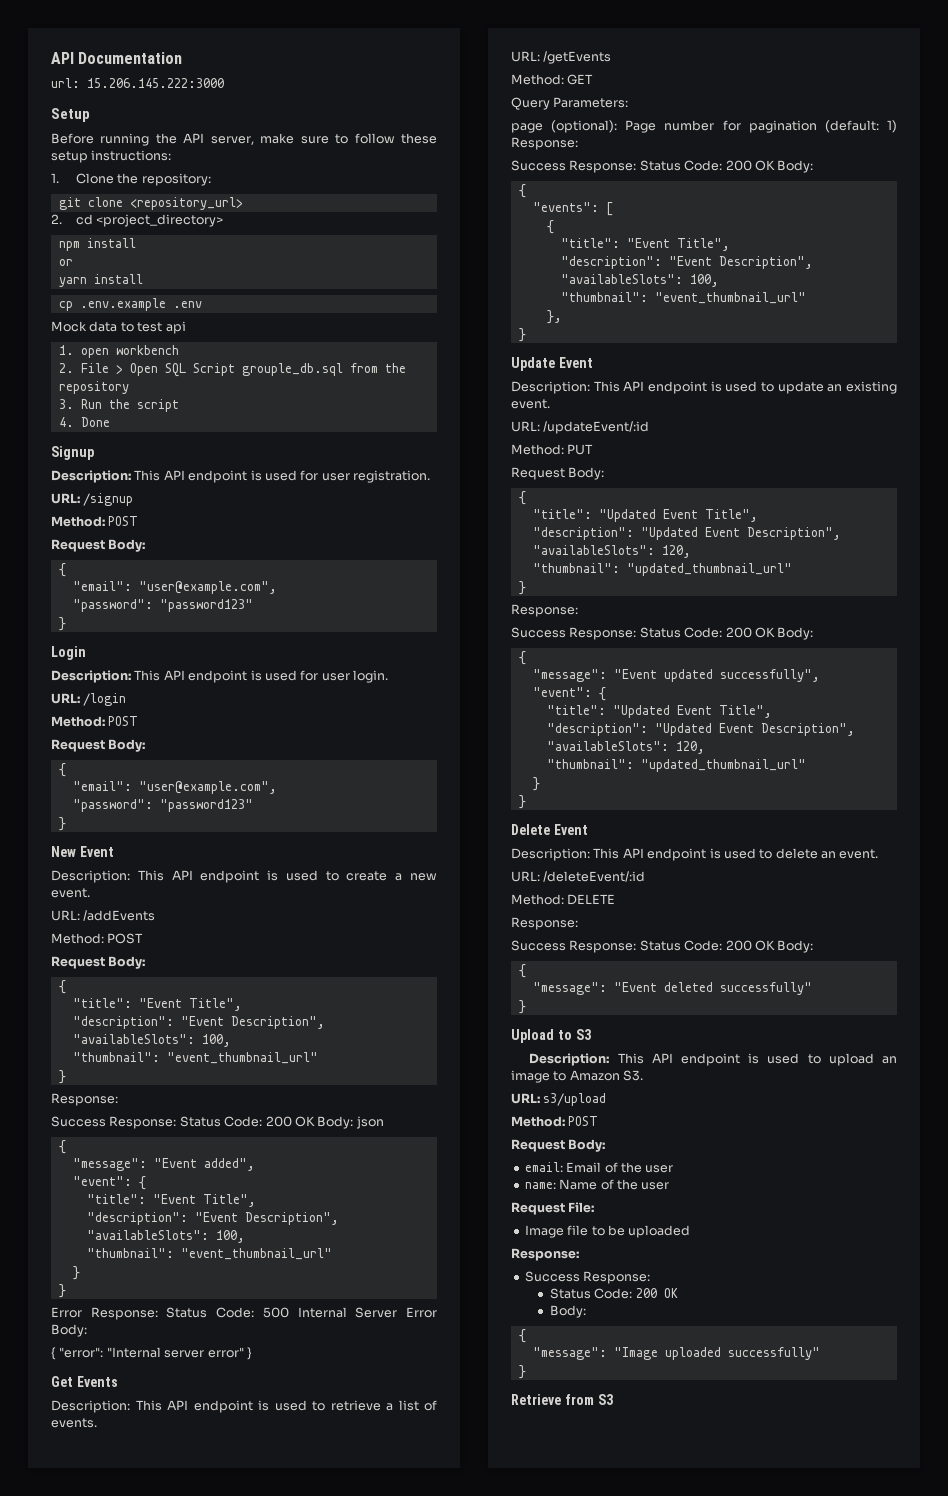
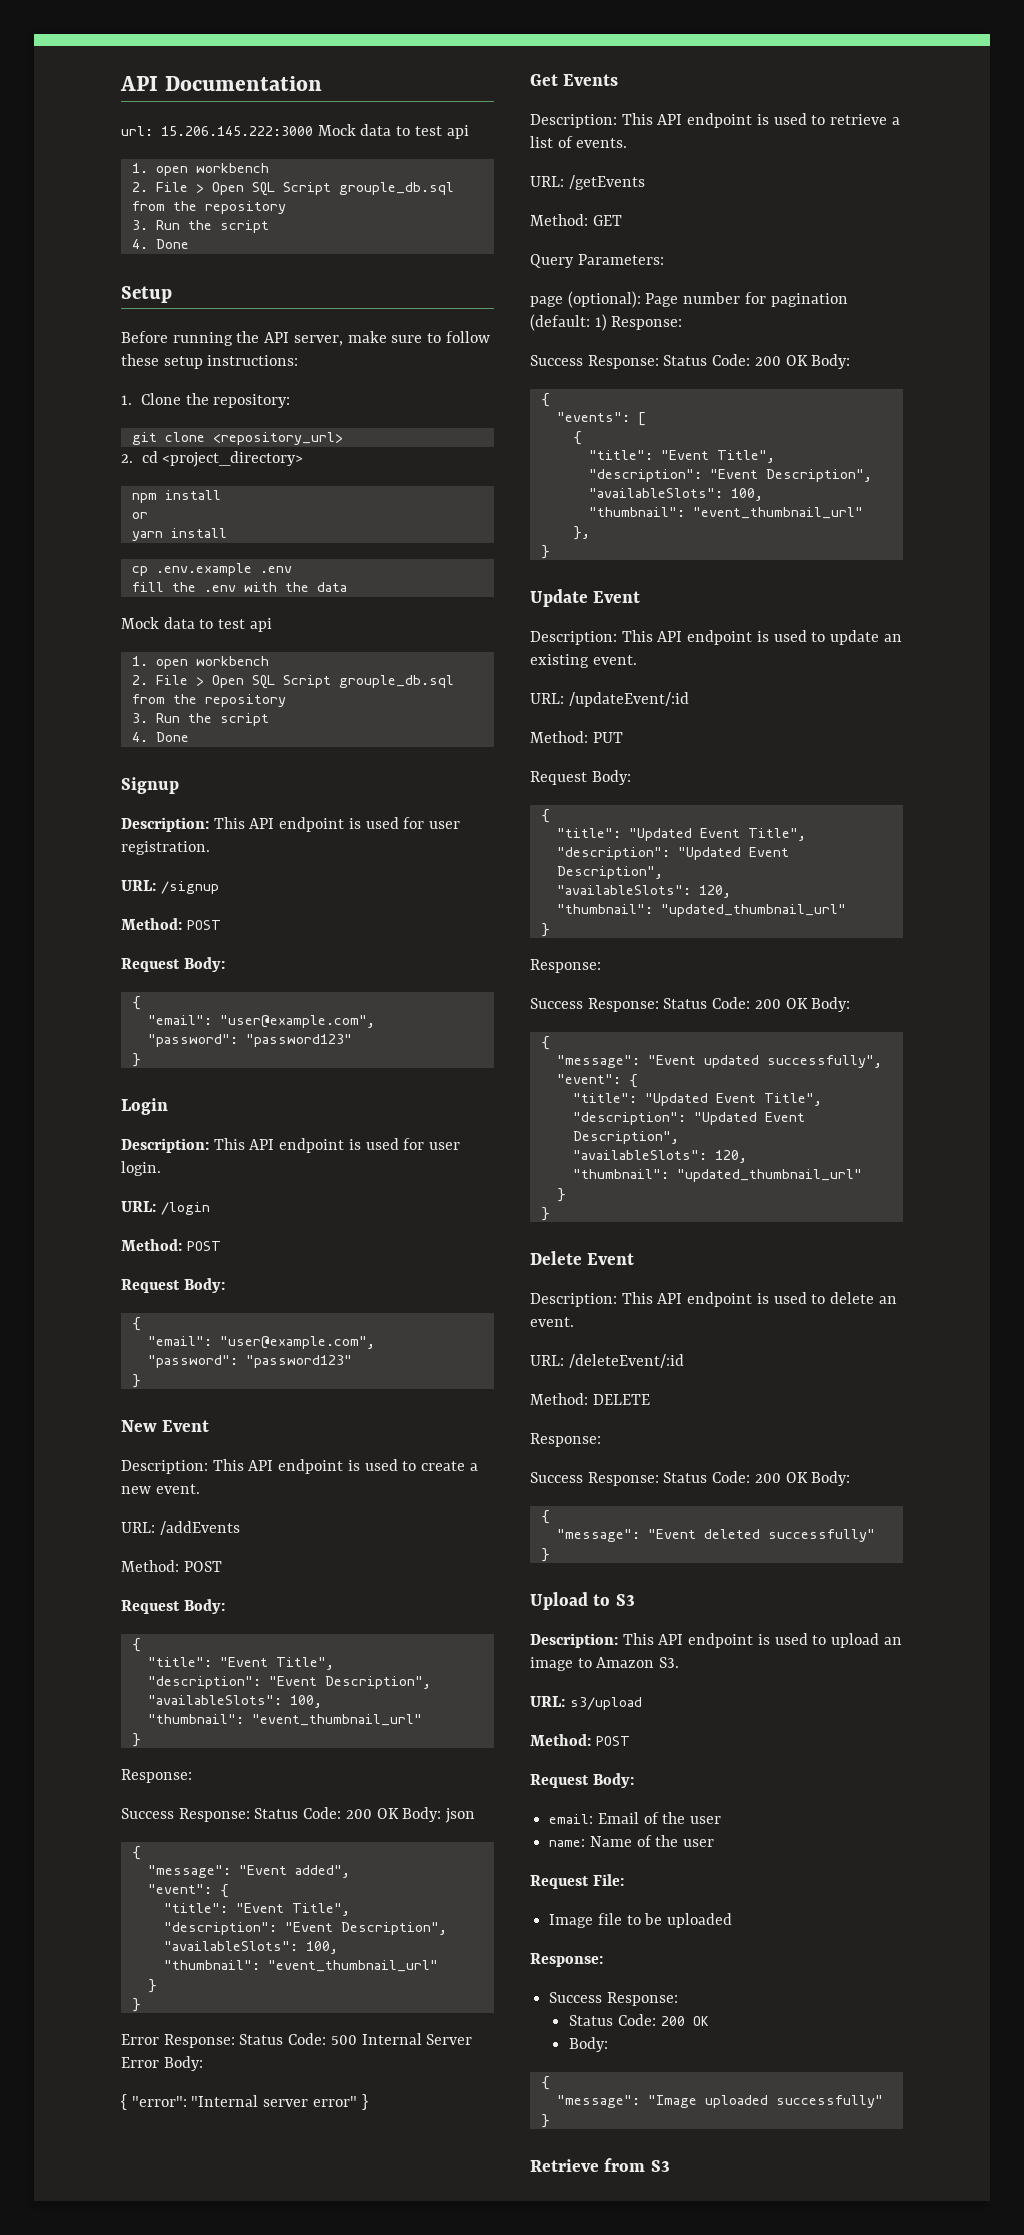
- url: 15.206.145.222:3000
+ url: 15.206.145.222:3000 Mock data to test api
+ 1. open workbench
+ 2. File > Open SQL Script grouple_db.sql from the repository
+ 3. Run the script
+ 4. Done
+ fill the .env with the data

